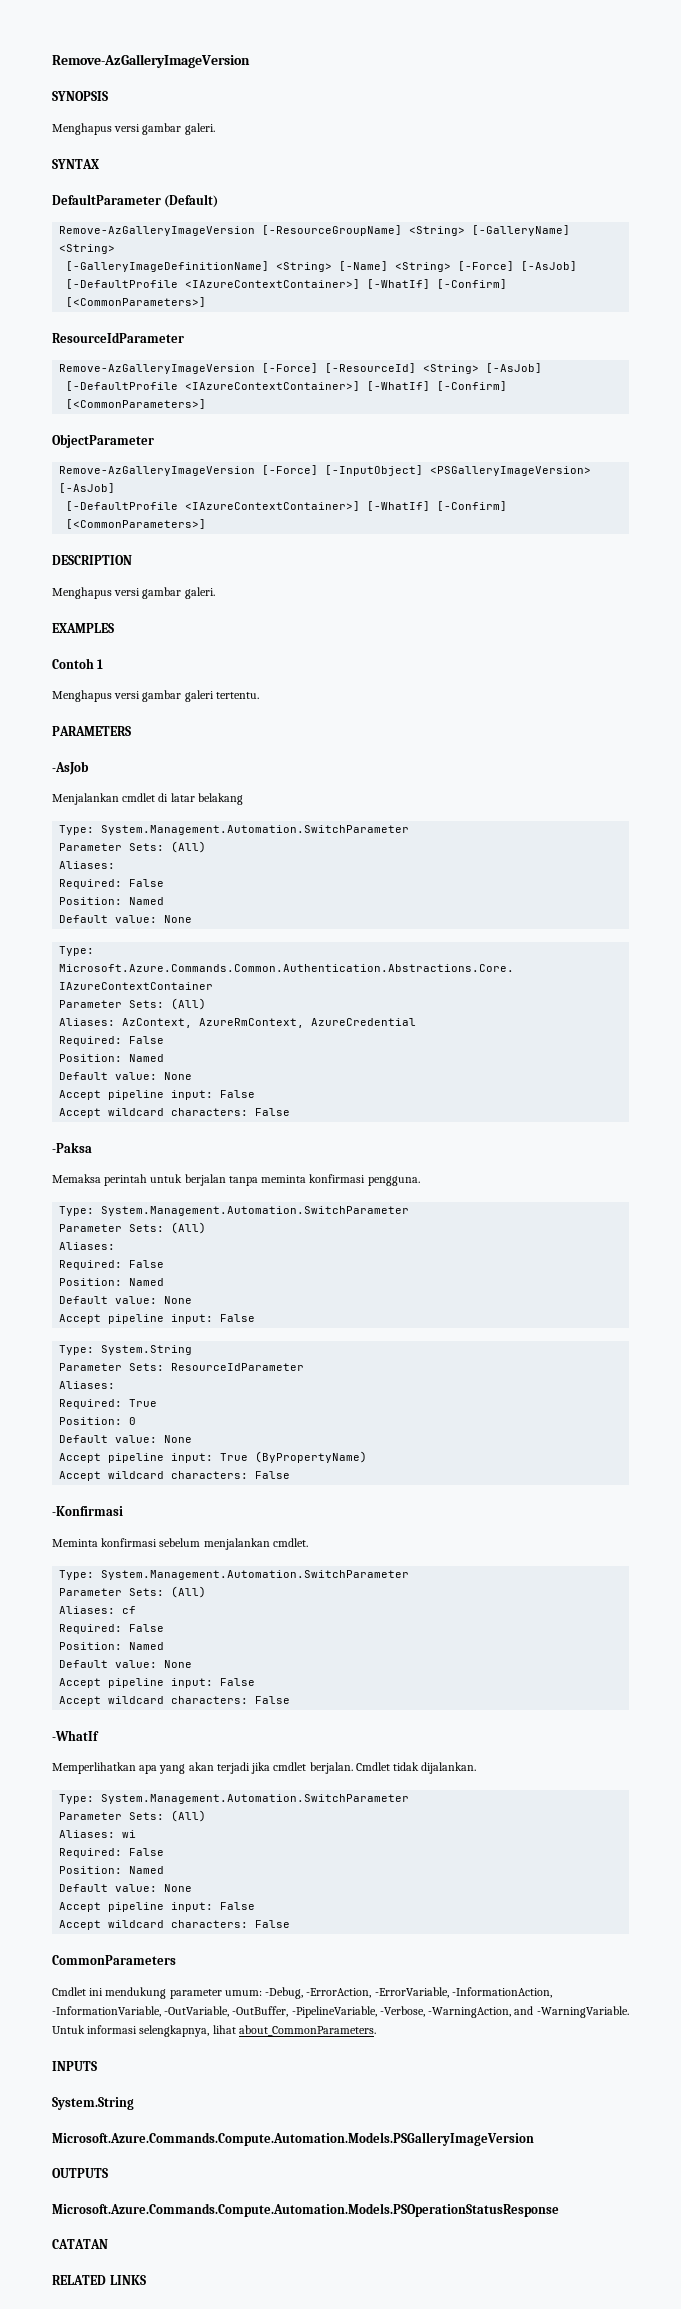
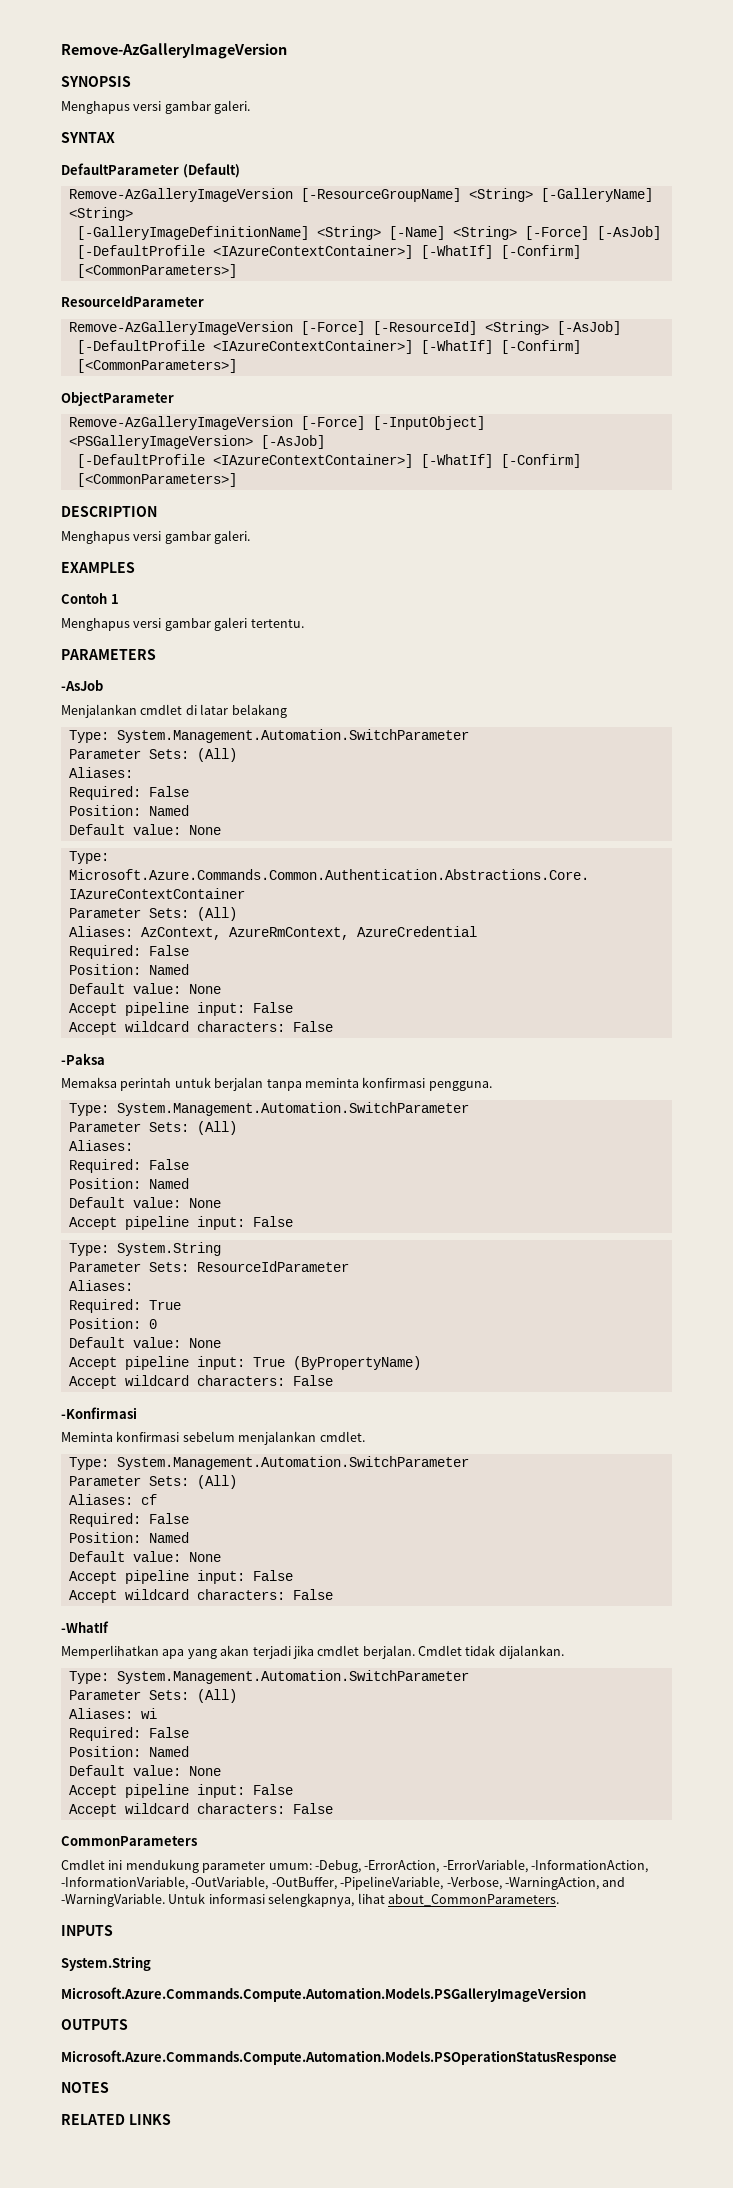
- CATATAN
+ NOTES

